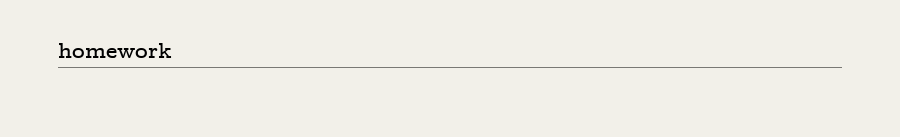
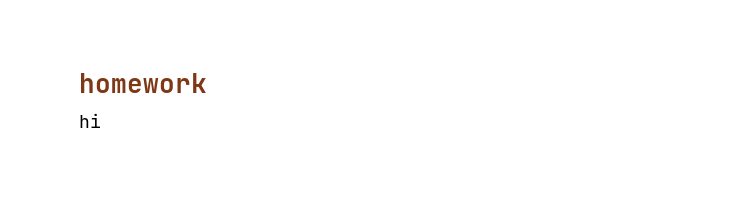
+ hi

